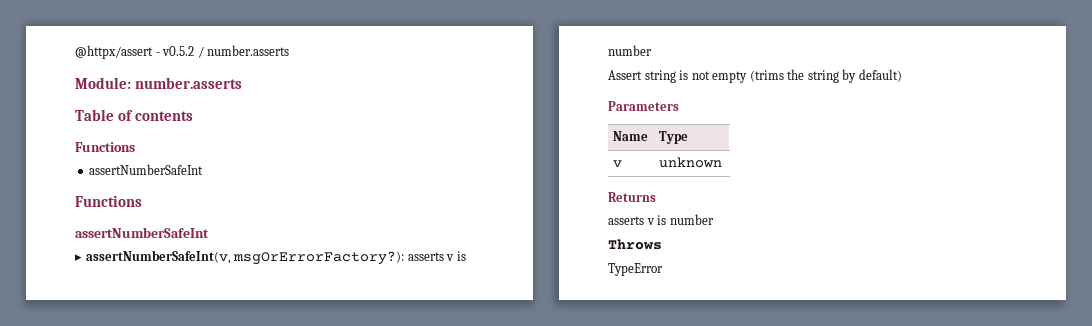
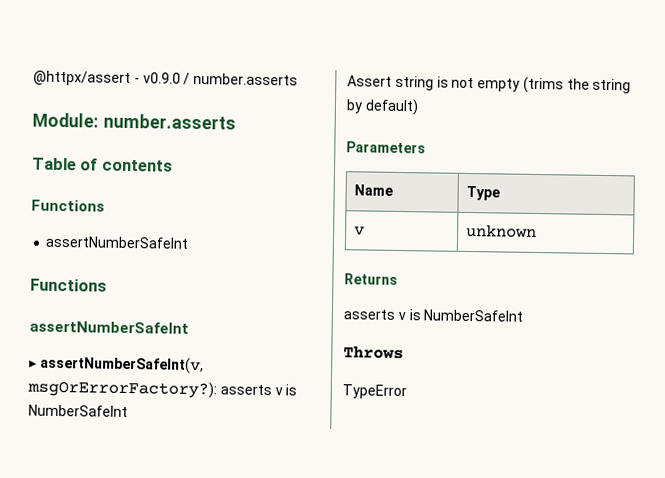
- @httpx/assert - v0.5.2 / number.asserts
+ @httpx/assert - v0.9.0 / number.asserts
- ▸ assertNumberSafeInt(v, msgOrErrorFactory?): asserts v is number
+ ▸ assertNumberSafeInt(v, msgOrErrorFactory?): asserts v is NumberSafeInt
  Returns
- asserts v is number
+ asserts v is NumberSafeInt

